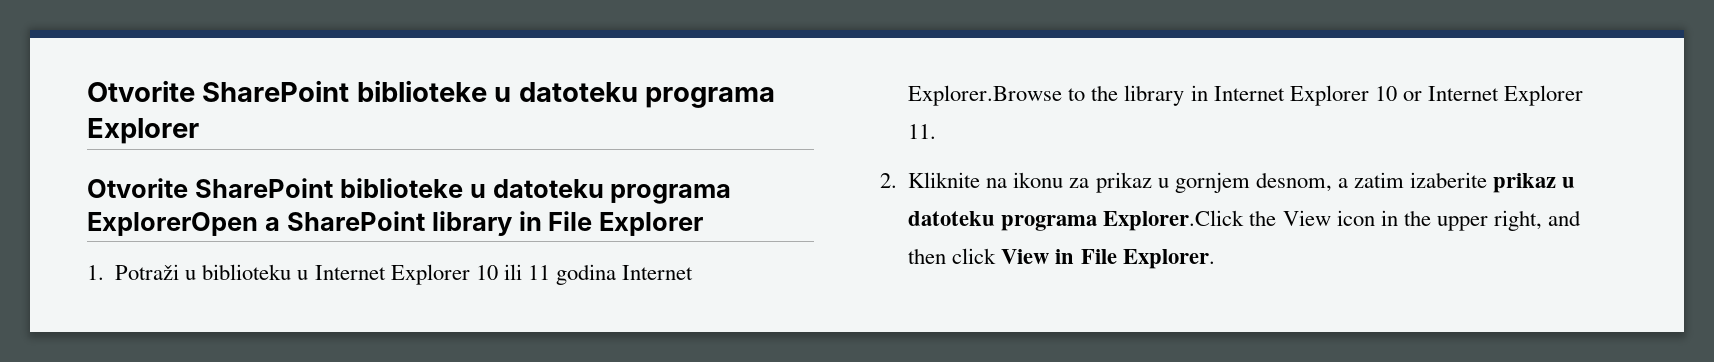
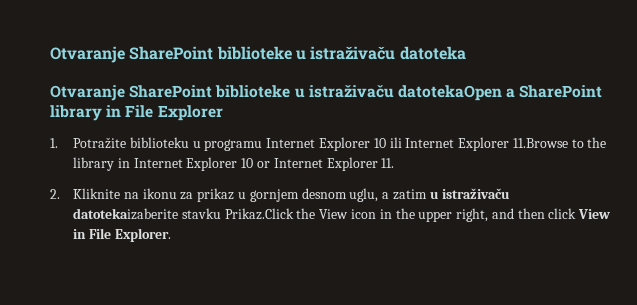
- Otvorite SharePoint biblioteke u datoteku programa Explorer
- Otvorite SharePoint biblioteke u datoteku programa ExplorerOpen a SharePoint library in File Explorer
+ Otvaranje SharePoint biblioteke u istraživaču datoteka
+ Otvaranje SharePoint biblioteke u istraživaču datotekaOpen a SharePoint library in File Explorer
- 1. Potraži u biblioteku u Internet Explorer 10 ili 11 godina Internet Explorer.Browse to the library in Internet Explorer 10 or Internet Explorer 11.
+ 1. Potražite biblioteku u programu Internet Explorer 10 ili Internet Explorer 11.Browse to the library in Internet Explorer 10 or Internet Explorer 11.
- 2. Kliknite na ikonu za prikaz u gornjem desnom, a zatim izaberite prikaz u datoteku programa Explorer.Click the View icon in the upper right, and then click View in File Explorer.
+ 2. Kliknite na ikonu za prikaz u gornjem desnom uglu, a zatim u istraživaču datotekaizaberite stavku Prikaz.Click the View icon in the upper right, and then click View in File Explorer.

